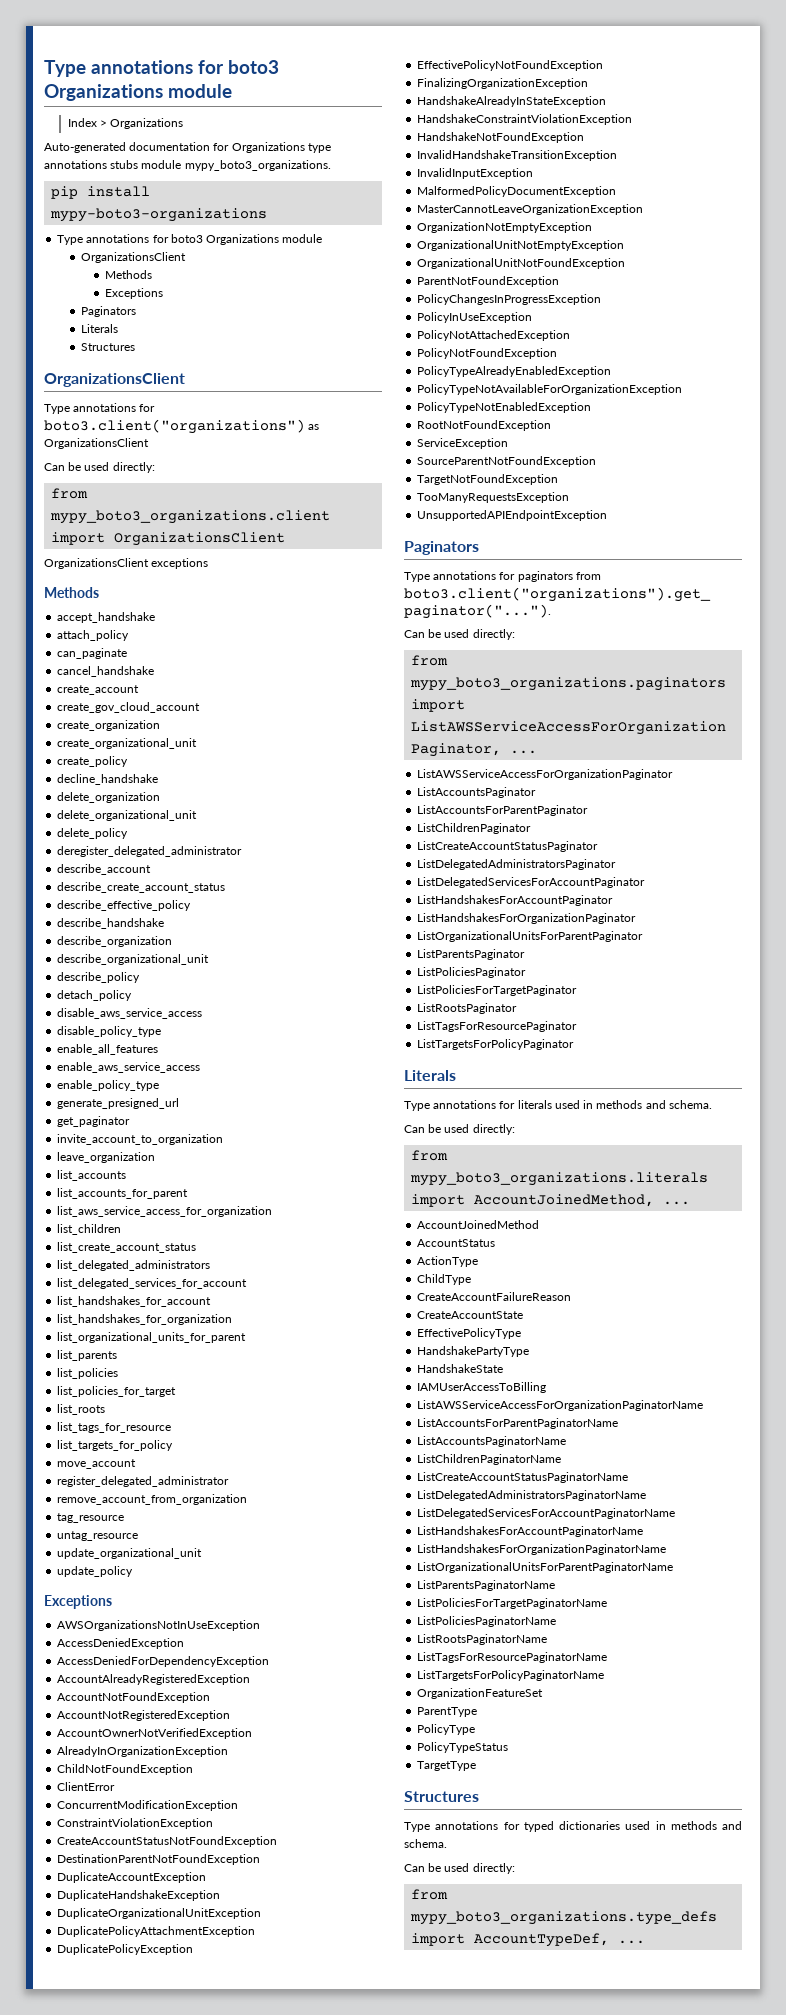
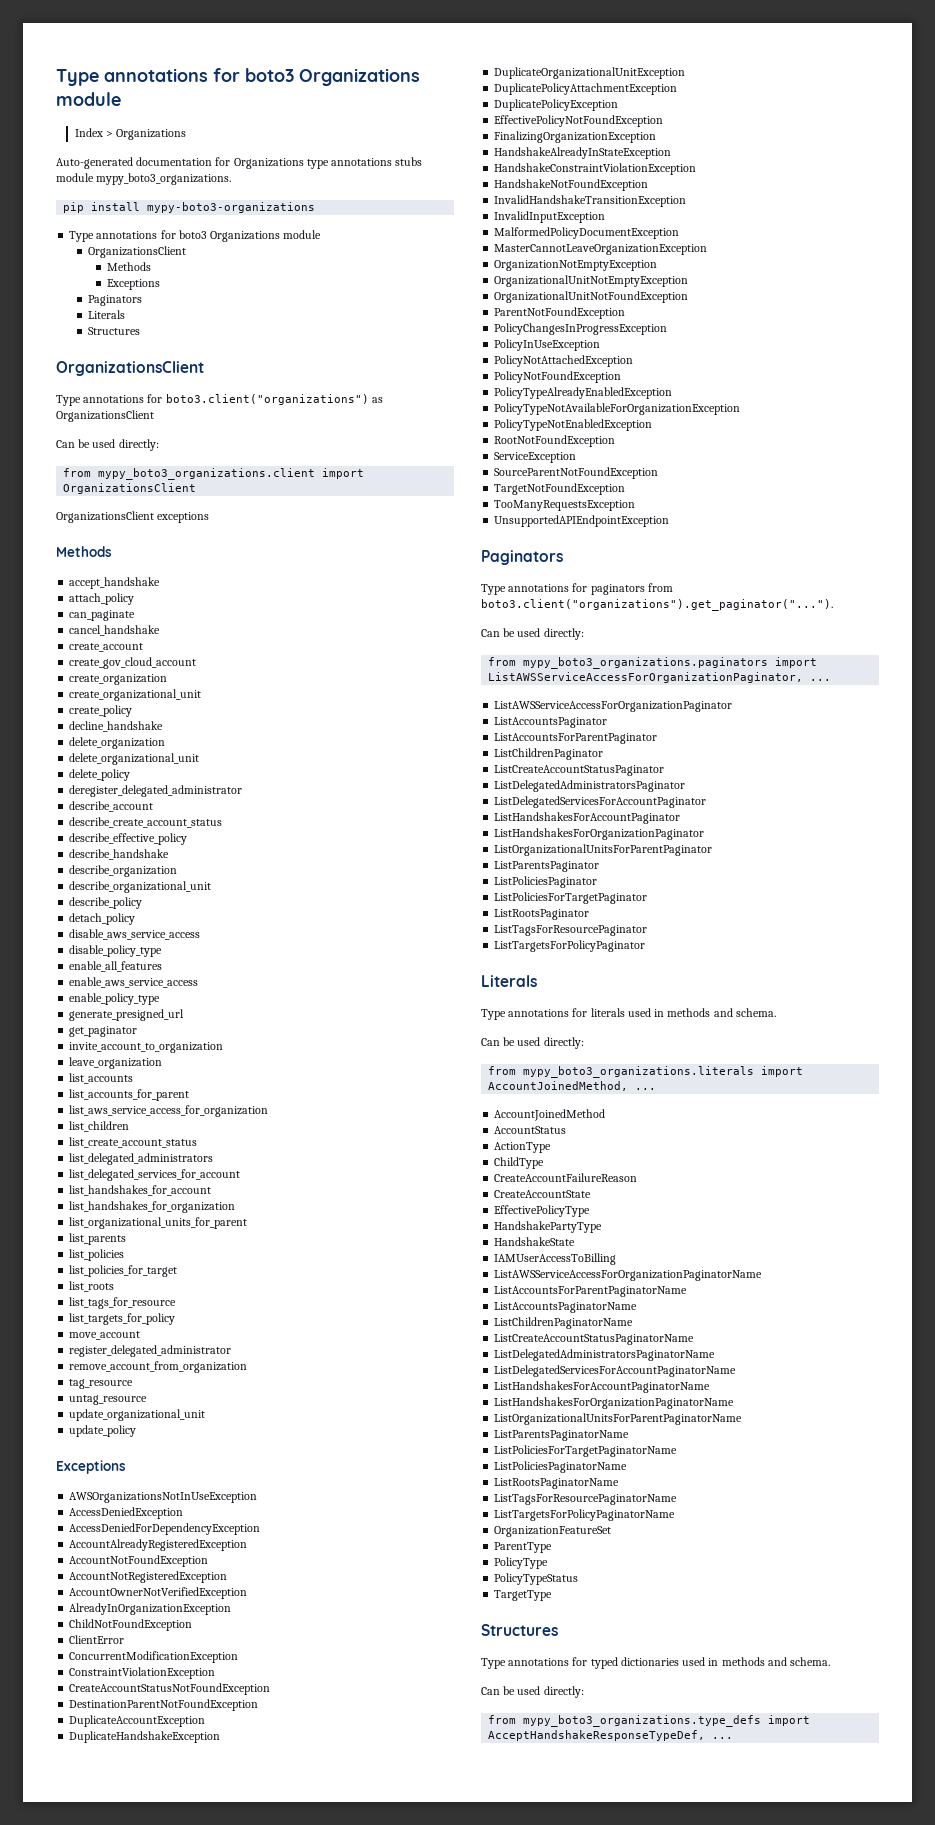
- from mypy_boto3_organizations.type_defs import AccountTypeDef, ...
+ from mypy_boto3_organizations.type_defs import AcceptHandshakeResponseTypeDef, ...

